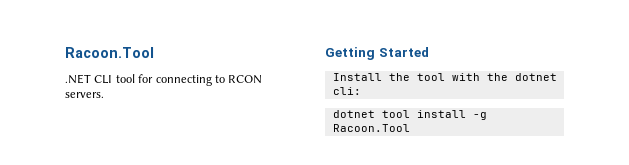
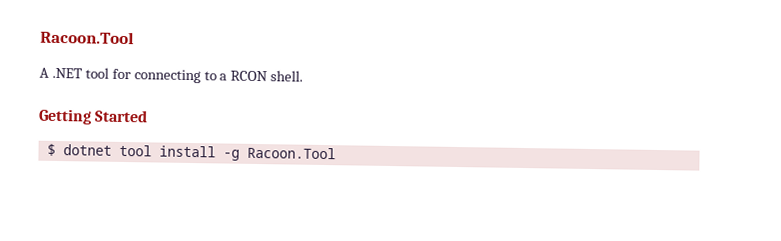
- .NET CLI tool for connecting to RCON servers.
+ A .NET tool for connecting to a RCON shell.
- Install the tool with the dotnet cli:
- dotnet tool install -g Racoon.Tool
+ $ dotnet tool install -g Racoon.Tool

